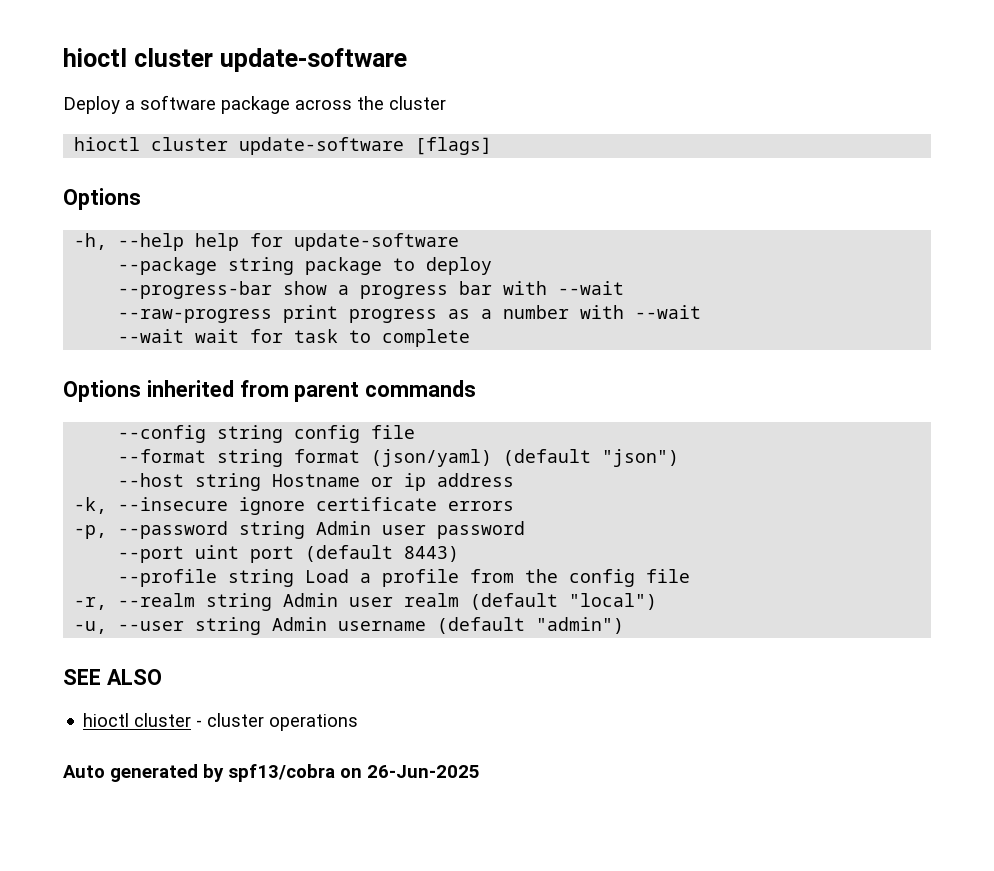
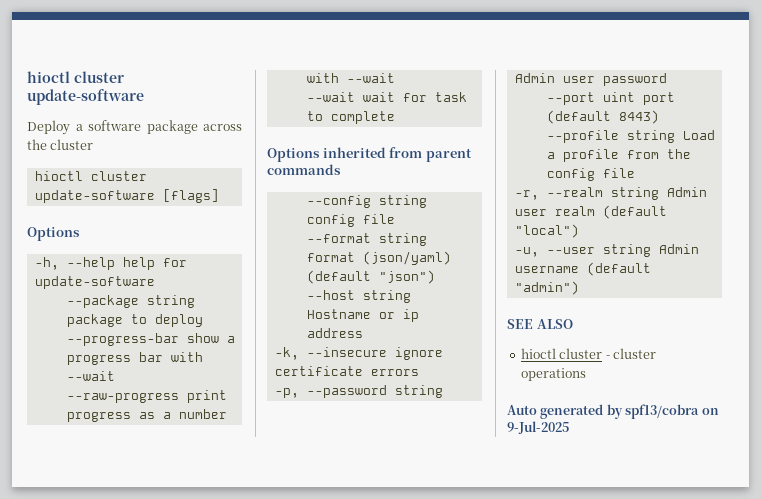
- Auto generated by spf13/cobra on 26-Jun-2025
+ Auto generated by spf13/cobra on 9-Jul-2025

